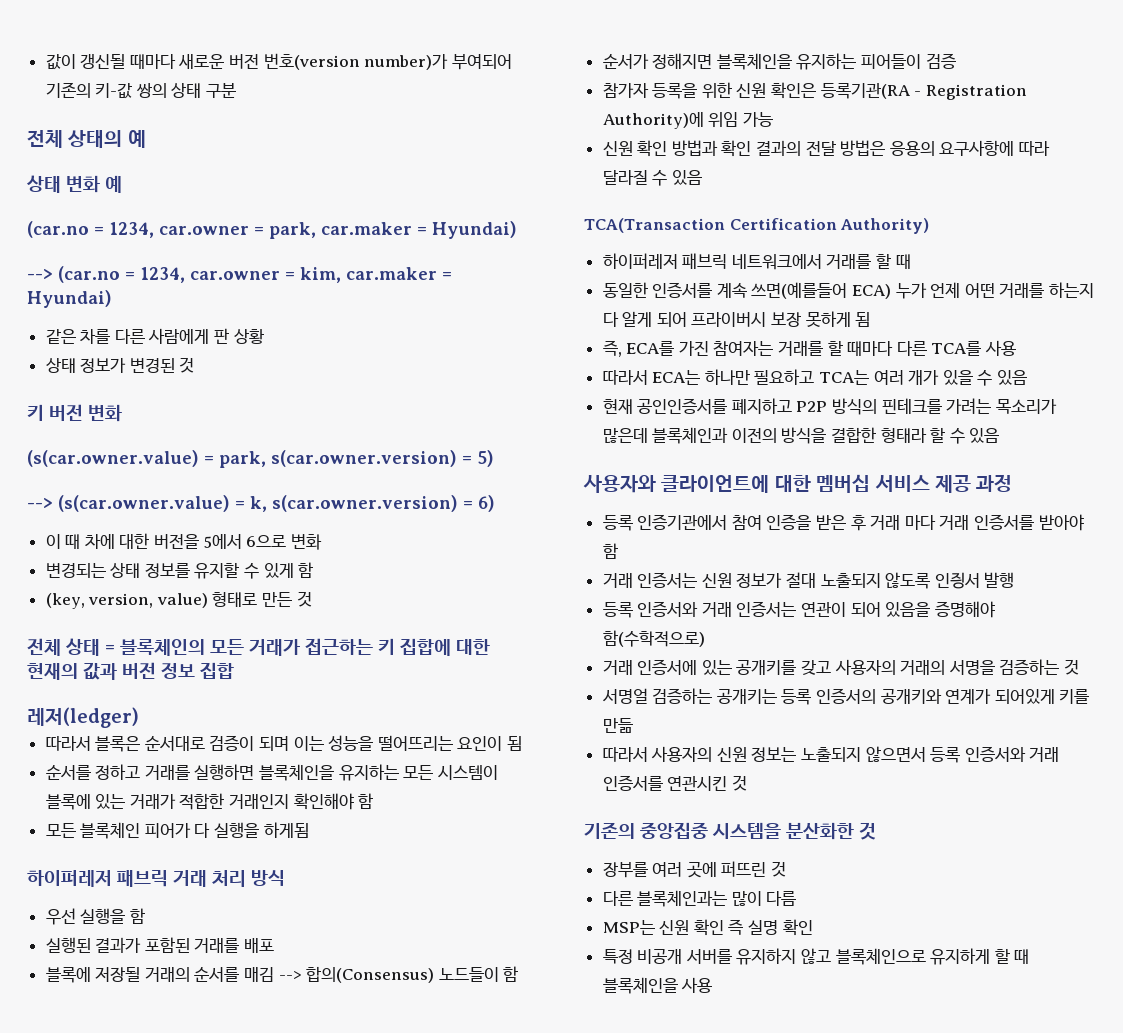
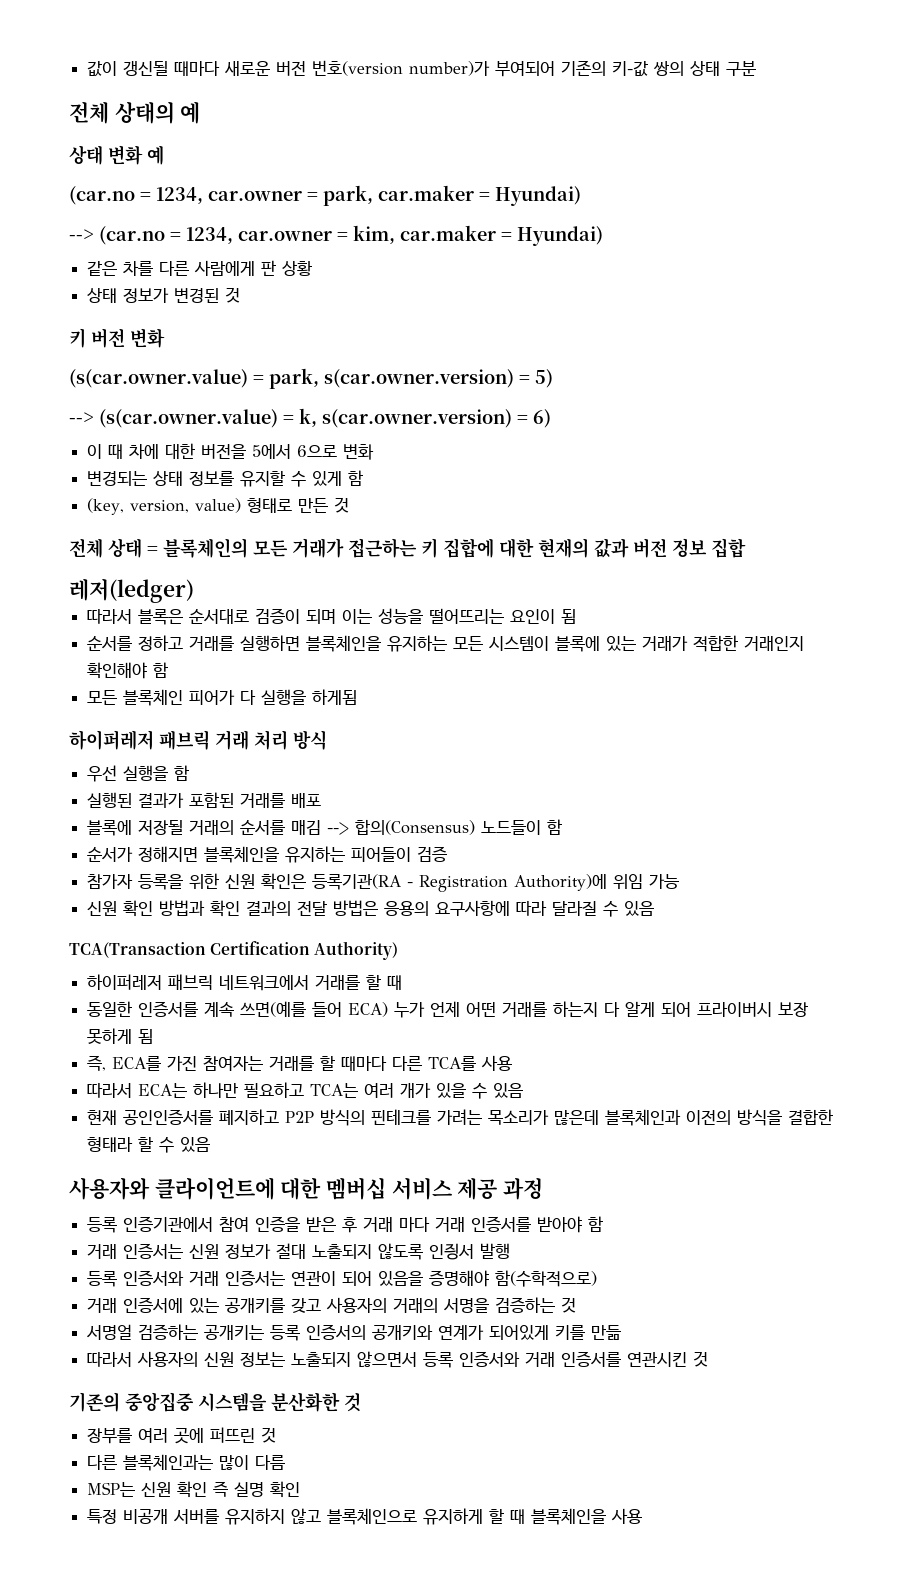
- 동일한 인증서를 계속 쓰면(예를들어 ECA) 누가 언제 어떤 거래를 하는지 다 알게 되어 프라이버시 보장 못하게 됨
+ 동일한 인증서를 계속 쓰면(예를 들어 ECA) 누가 언제 어떤 거래를 하는지 다 알게 되어 프라이버시 보장 못하게 됨

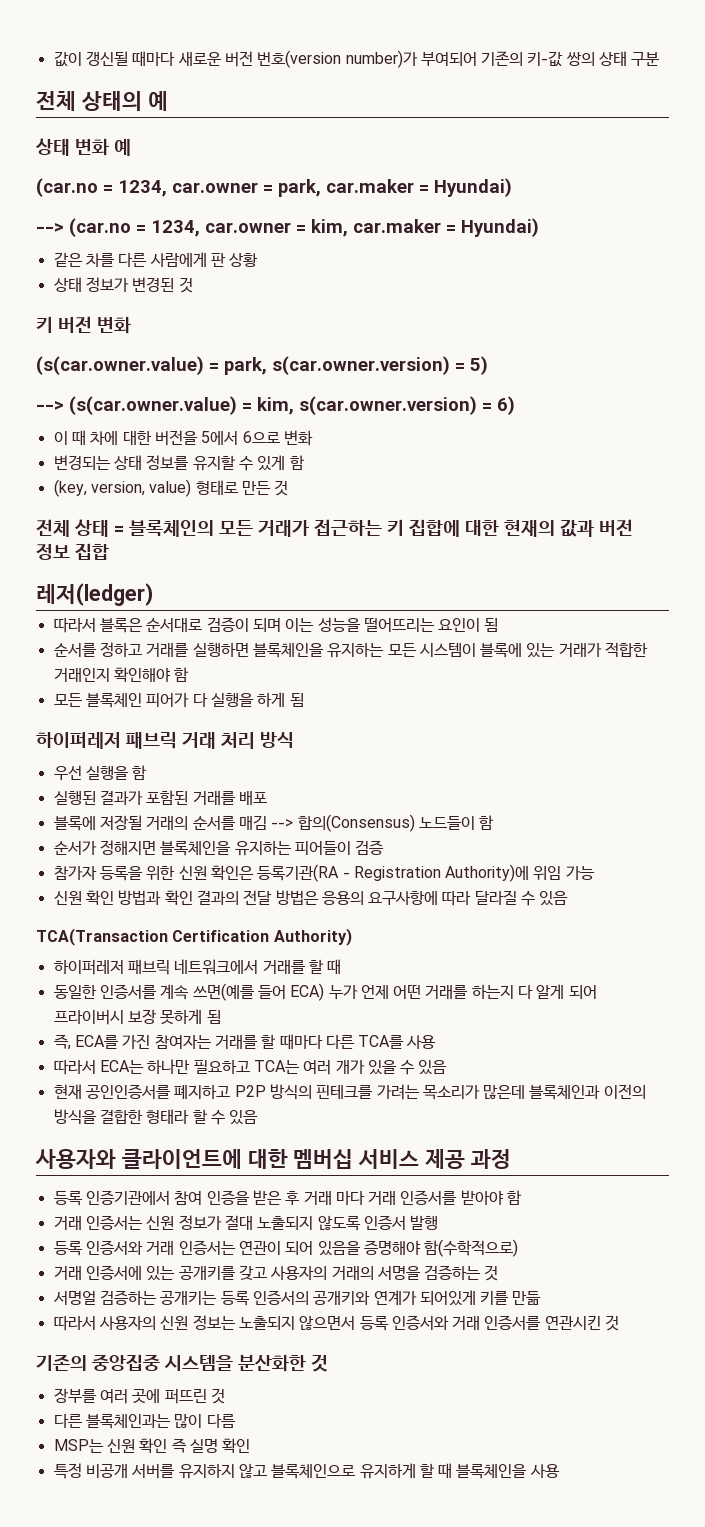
- --> (s(car.owner.value) = k, s(car.owner.version) = 6)
+ --> (s(car.owner.value) = kim, s(car.owner.version) = 6)
- 모든 블록체인 피어가 다 실행을 하게됨
+ 모든 블록체인 피어가 다 실행을 하게 됨
- 거래 인증서는 신원 정보가 절대 노출되지 않도록 인즹서 발행
+ 거래 인증서는 신원 정보가 절대 노출되지 않도록 인증서 발행

